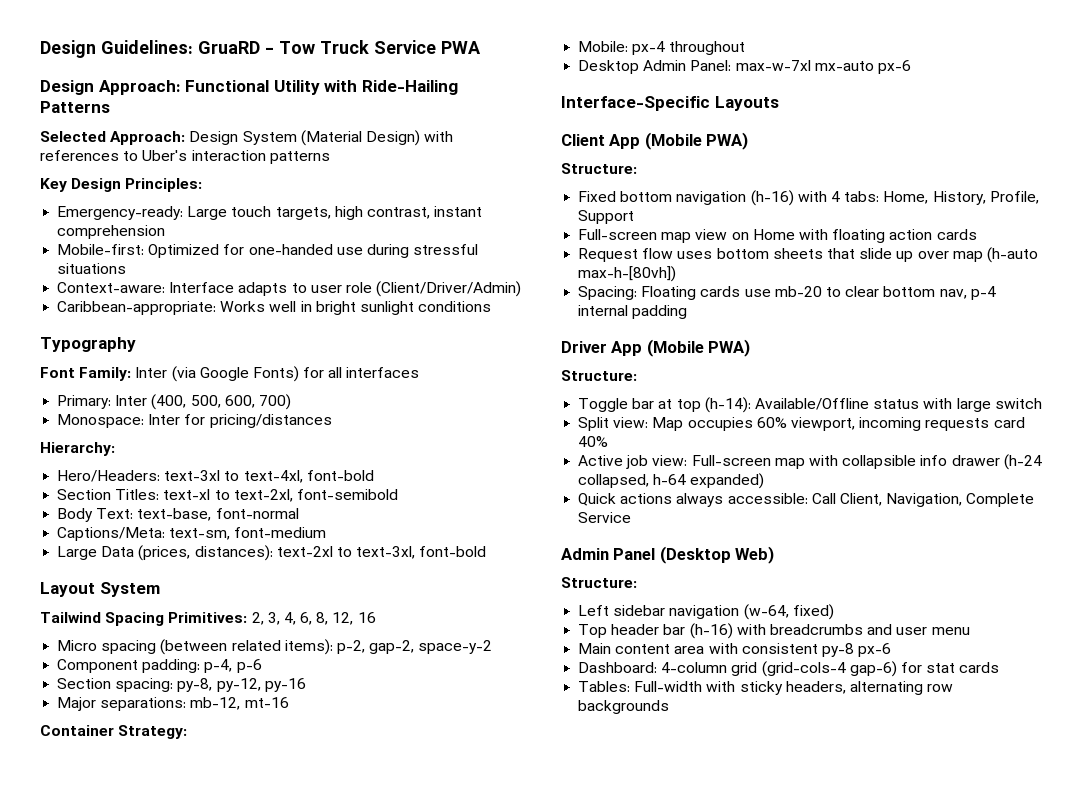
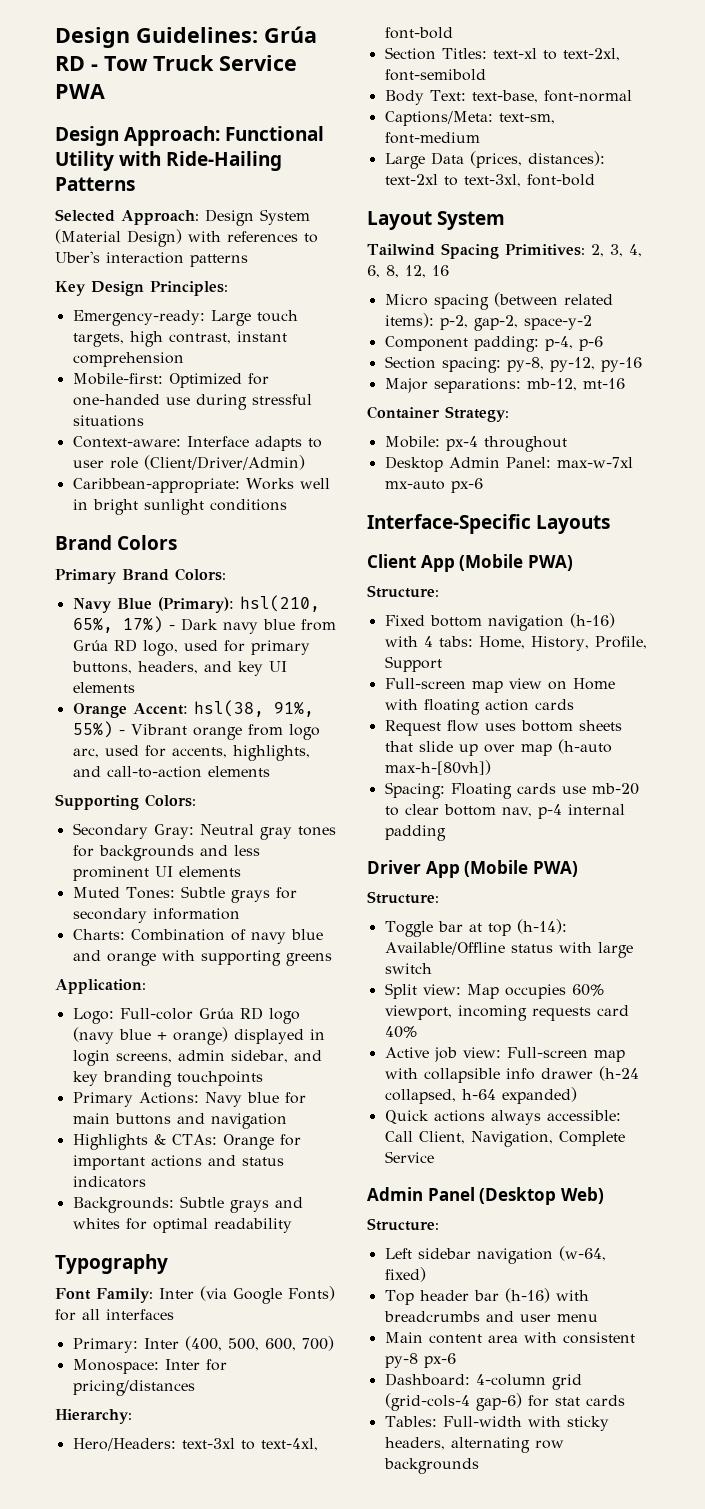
- Design Guidelines: GruaRD - Tow Truck Service PWA
+ Design Guidelines: Grúa RD - Tow Truck Service PWA
+ Brand Colors
+ Primary Brand Colors:
+ Navy Blue (Primary): hsl(210, 65%, 17%) - Dark navy blue from Grúa RD logo, used for primary buttons, headers, and key UI elements
+ Orange Accent: hsl(38, 91%, 55%) - Vibrant orange from logo arc, used for accents, highlights, and call-to-action elements
+ Supporting Colors:
+ Secondary Gray: Neutral gray tones for backgrounds and less prominent UI elements
+ Muted Tones: Subtle grays for secondary information
+ Charts: Combination of navy blue and orange with supporting greens
+ Application:
+ Logo: Full-color Grúa RD logo (navy blue + orange) displayed in login screens, admin sidebar, and key branding touchpoints
+ Primary Actions: Navy blue for main buttons and navigation
+ Highlights & CTAs: Orange for important actions and status indicators
+ Backgrounds: Subtle grays and whites for optimal readability

